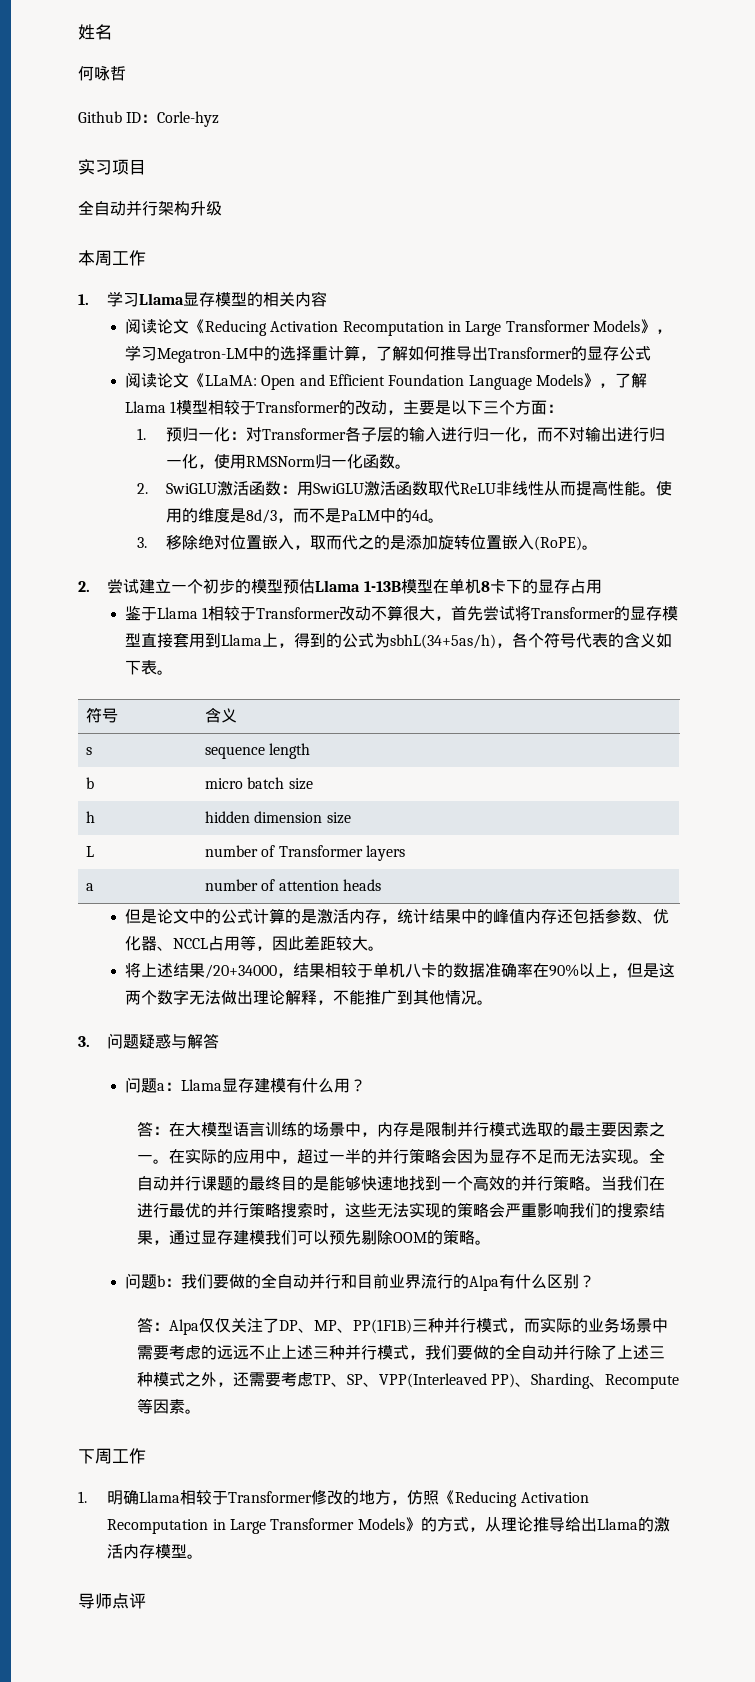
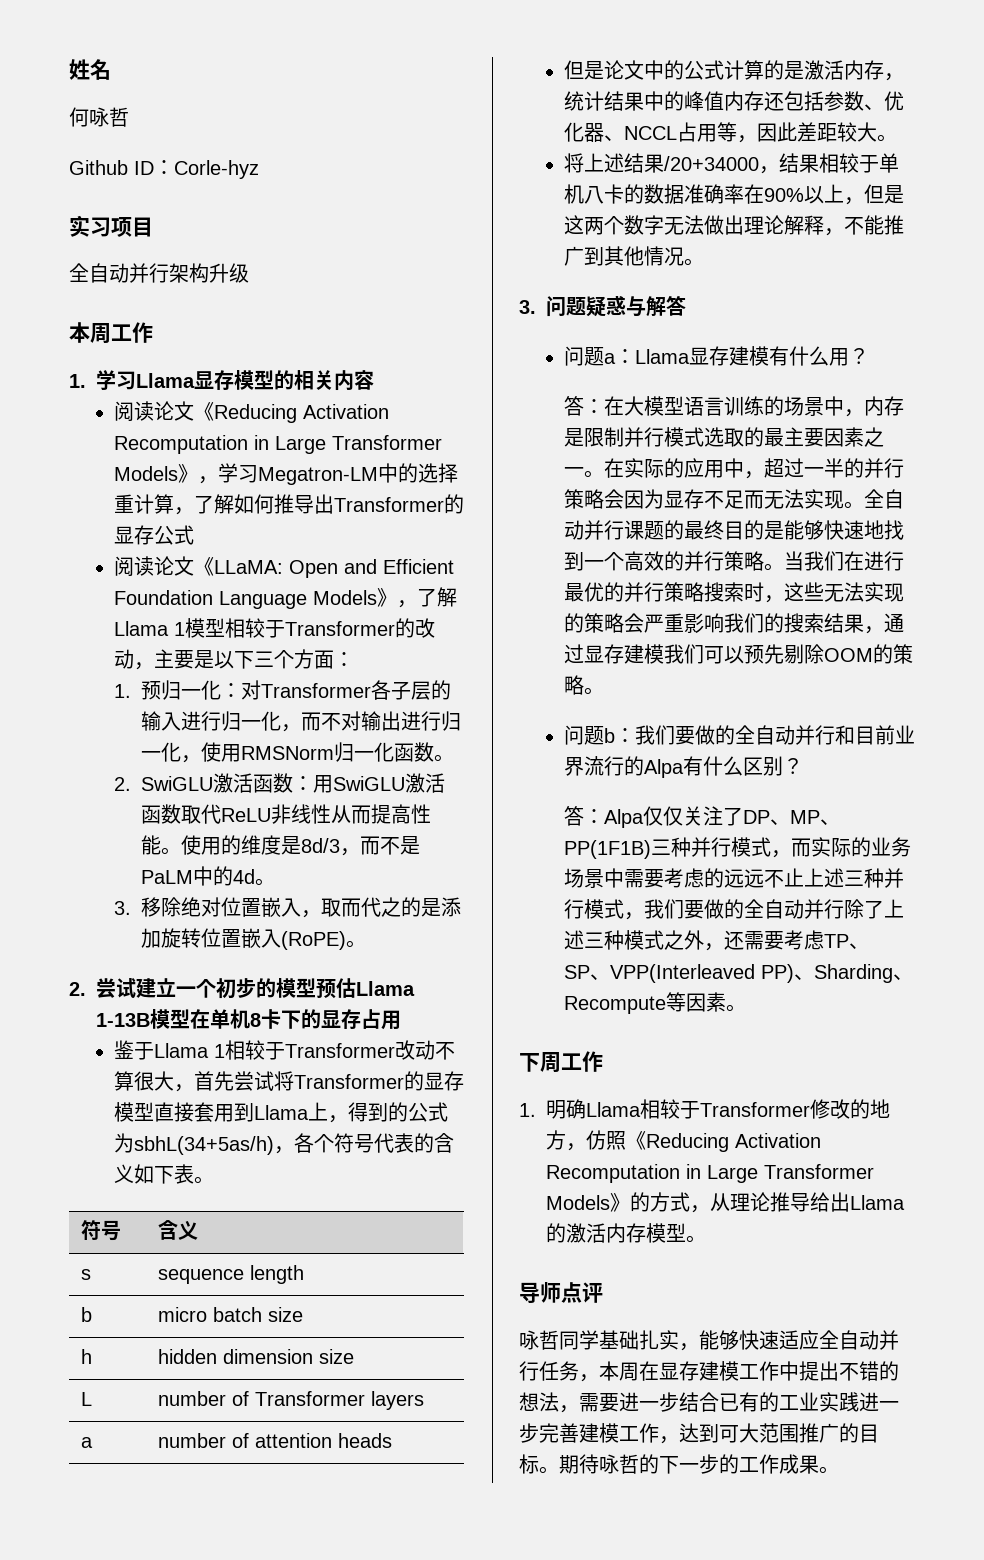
+ 咏哲同学基础扎实，能够快速适应全自动并行任务，本周在显存建模工作中提出不错的想法，需要进一步结合已有的工业实践进一步完善建模工作，达到可大范围推广的目标。期待咏哲的下一步的工作成果。

